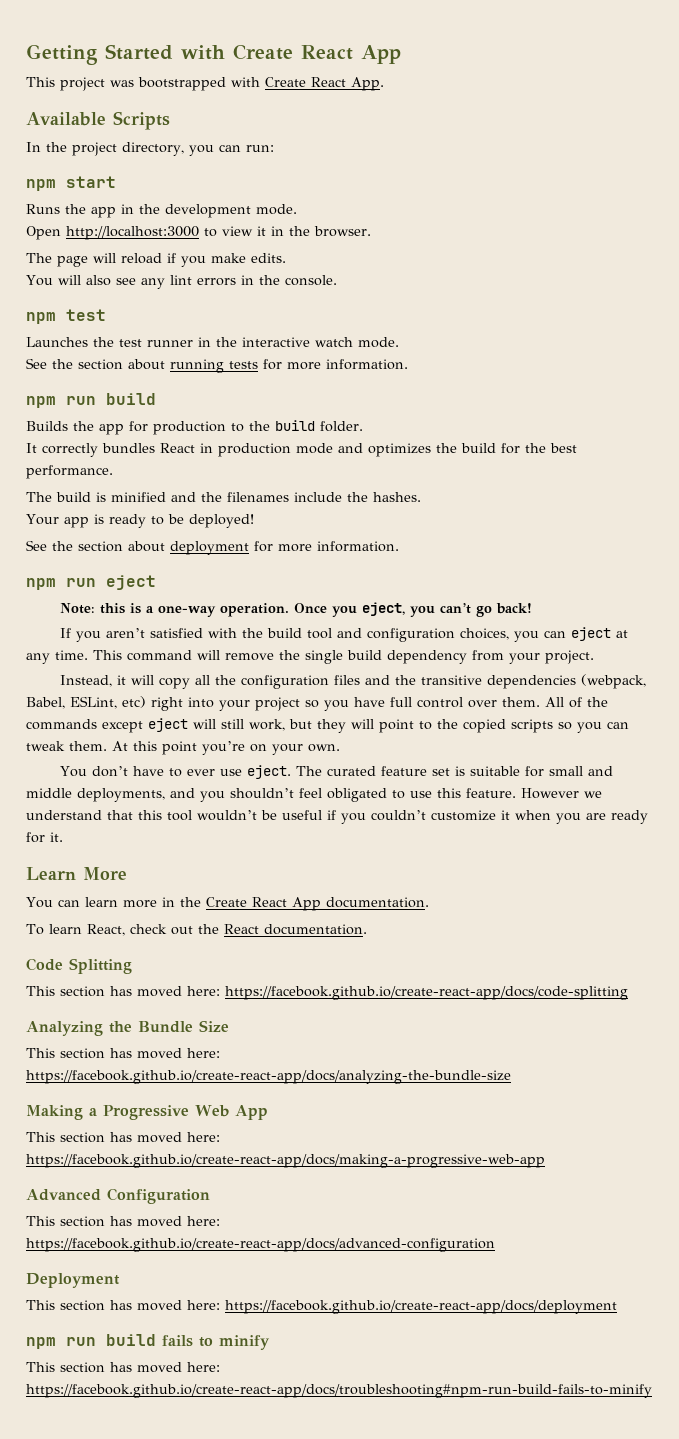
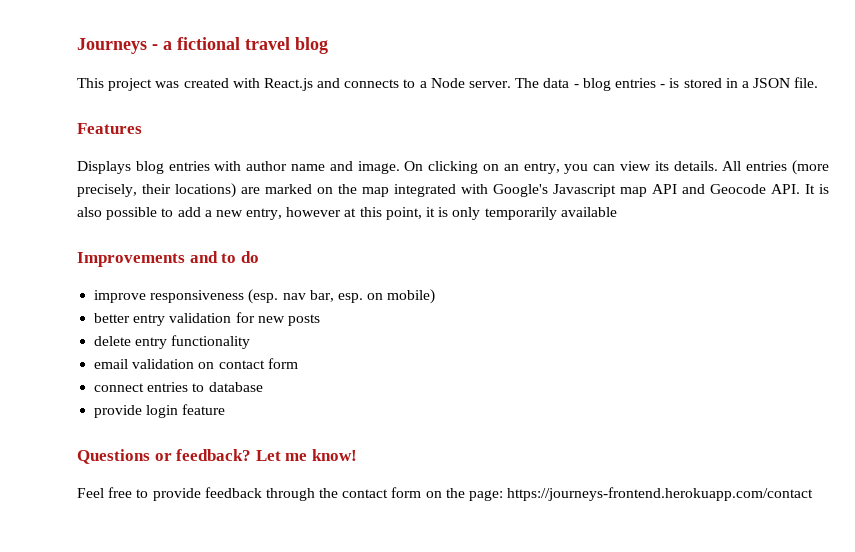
- Getting Started with Create React App
- This project was bootstrapped with Create React App.
- Available Scripts
- In the project directory, you can run:
- npm start
- Runs the app in the development mode.
- Open http://localhost:3000 to view it in the browser.
- The page will reload if you make edits.
- You will also see any lint errors in the console.
- npm test
- Launches the test runner in the interactive watch mode.
- See the section about running tests for more information.
- npm run build
- Builds the app for production to the build folder.
- It correctly bundles React in production mode and optimizes the build for the best performance.
- The build is minified and the filenames include the hashes.
- Your app is ready to be deployed!
- See the section about deployment for more information.
- npm run eject
- Note: this is a one-way operation. Once you eject, you can’t go back!
- If you aren’t satisfied with the build tool and configuration choices, you can eject at any time. This command will remove the single build dependency from your project.
- Instead, it will copy all the configuration files and the transitive dependencies (webpack, Babel, ESLint, etc) right into your project so you have full control over them. All of the commands except eject will still work, but they will point to the copied scripts so you can tweak them. At this point you’re on your own.
- You don’t have to ever use eject. The curated feature set is suitable for small and middle deployments, and you shouldn’t feel obligated to use this feature. However we understand that this tool wouldn’t be useful if you couldn’t customize it when you are ready for it.
- Learn More
- You can learn more in the Create React App documentation.
- To learn React, check out the React documentation.
- Code Splitting
- This section has moved here: https://facebook.github.io/create-react-app/docs/code-splitting
- Analyzing the Bundle Size
- This section has moved here: https://facebook.github.io/create-react-app/docs/analyzing-the-bundle-size
- Making a Progressive Web App
- This section has moved here: https://facebook.github.io/create-react-app/docs/making-a-progressive-web-app
- Advanced Configuration
- This section has moved here: https://facebook.github.io/create-react-app/docs/advanced-configuration
- Deployment
- This section has moved here: https://facebook.github.io/create-react-app/docs/deployment
- npm run build fails to minify
- This section has moved here: https://facebook.github.io/create-react-app/docs/troubleshooting#npm-run-build-fails-to-minify
+ Journeys - a fictional travel blog
+ This project was created with React.js and connects to a Node server. The data - blog entries - is stored in a JSON file.
+ Features
+ Displays blog entries with author name and image. On clicking on an entry, you can view its details. All entries (more precisely, their locations) are marked on the map integrated with Google's Javascript map API and Geocode API. It is also possible to add a new entry, however at this point, it is only temporarily available
+ Improvements and to do
+ improve responsiveness (esp. nav bar, esp. on mobile)
+ better entry validation for new posts
+ delete entry functionality
+ email validation on contact form
+ connect entries to database
+ provide login feature
+ Questions or feedback? Let me know!
+ Feel free to provide feedback through the contact form on the page: https://journeys-frontend.herokuapp.com/contact

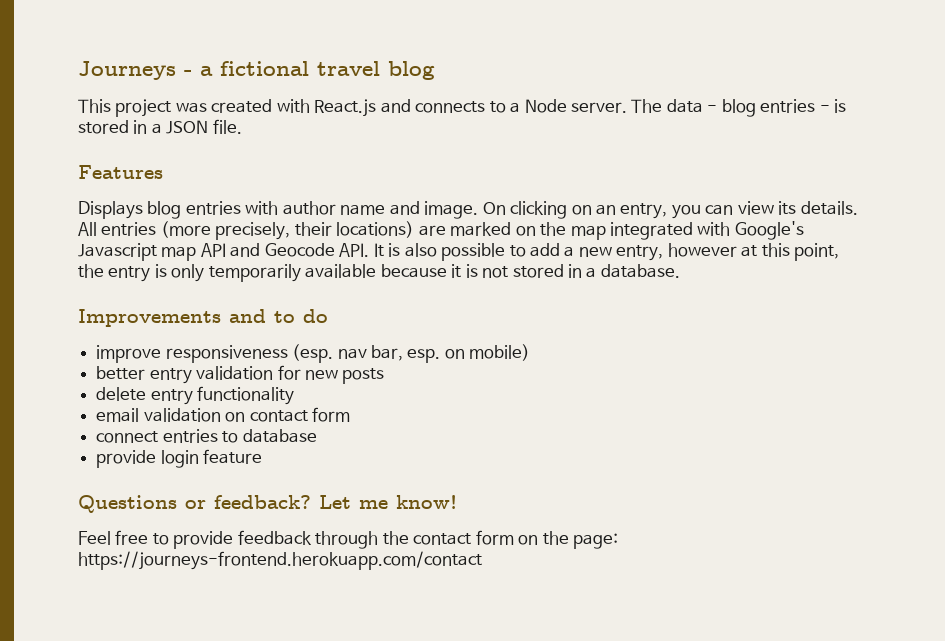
- All entries (more precisely, their locations) are marked on the map integrated with Google's Javascript map API and Geocode API. It is also possible to add a new entry, however at this point, it is only temporarily available
+ All entries (more precisely, their locations) are marked on the map integrated with Google's Javascript map API and Geocode API. It is also possible to add a new entry, however at this point, the entry is only temporarily available because it is not stored in a database.

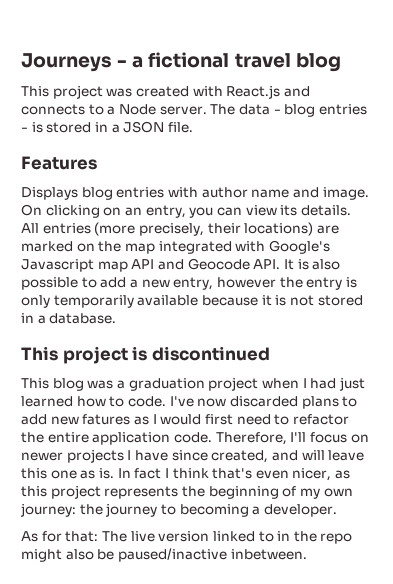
- All entries (more precisely, their locations) are marked on the map integrated with Google's Javascript map API and Geocode API. It is also possible to add a new entry, however at this point, the entry is only temporarily available because it is not stored in a database.
+ All entries (more precisely, their locations) are marked on the map integrated with Google's Javascript map API and Geocode API. It is also possible to add a new entry, however the entry is only temporarily available because it is not stored in a database.
- Improvements and to do
- improve responsiveness (esp. nav bar, esp. on mobile)
- better entry validation for new posts
- delete entry functionality
- email validation on contact form
- connect entries to database
- provide login feature
- Questions or feedback? Let me know!
- Feel free to provide feedback through the contact form on the page: https://journeys-frontend.herokuapp.com/contact
+ This project is discontinued
+ This blog was a graduation project when I had just learned how to code. I've now discarded plans to add new fatures as I would first need to refactor the entire application code. Therefore, I'll focus on newer projects I have since created, and will leave this one as is. In fact I think that's even nicer, as this project represents the beginning of my own journey: the journey to becoming a developer.
+ As for that: The live version linked to in the repo might also be paused/inactive inbetween.

